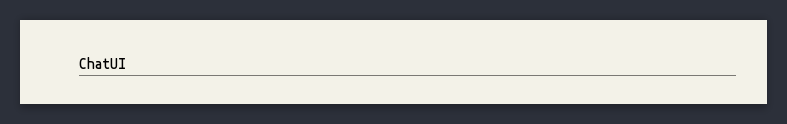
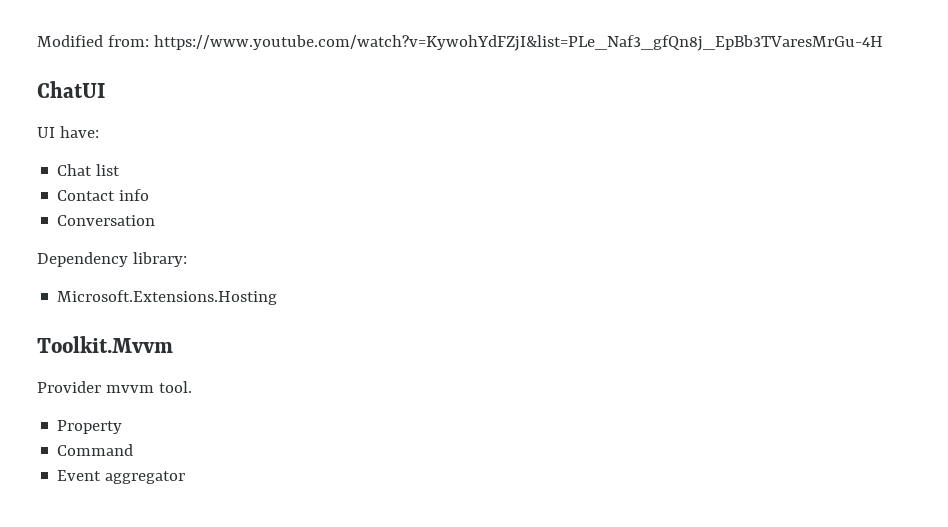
+ Modified from: https://www.youtube.com/watch?v=KywohYdFZjI&list=PLe_Naf3_gfQn8j_EpBb3TVaresMrGu-4H
  ChatUI
+ UI have:
+ Chat list
+ Contact info
+ Conversation
+ Dependency library:
+ Microsoft.Extensions.Hosting
+ Toolkit.Mvvm
+ Provider mvvm tool.
+ Property
+ Command
+ Event aggregator

